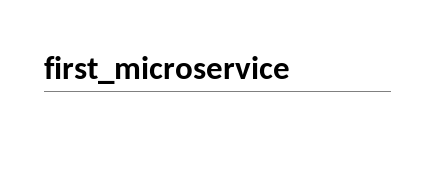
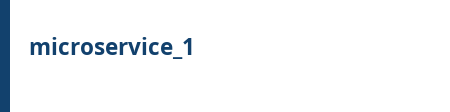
- first_microservice
+ microservice_1

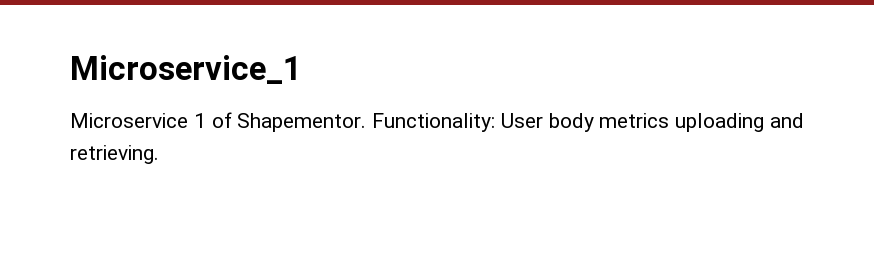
- microservice_1
+ Microservice_1
+ Microservice 1 of Shapementor. Functionality: User body metrics uploading and retrieving.

